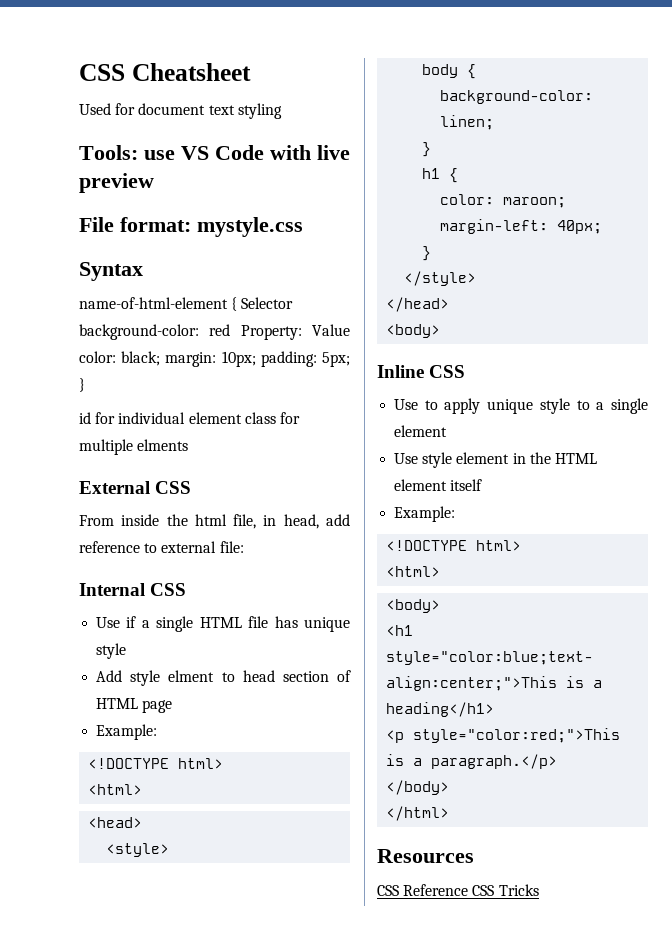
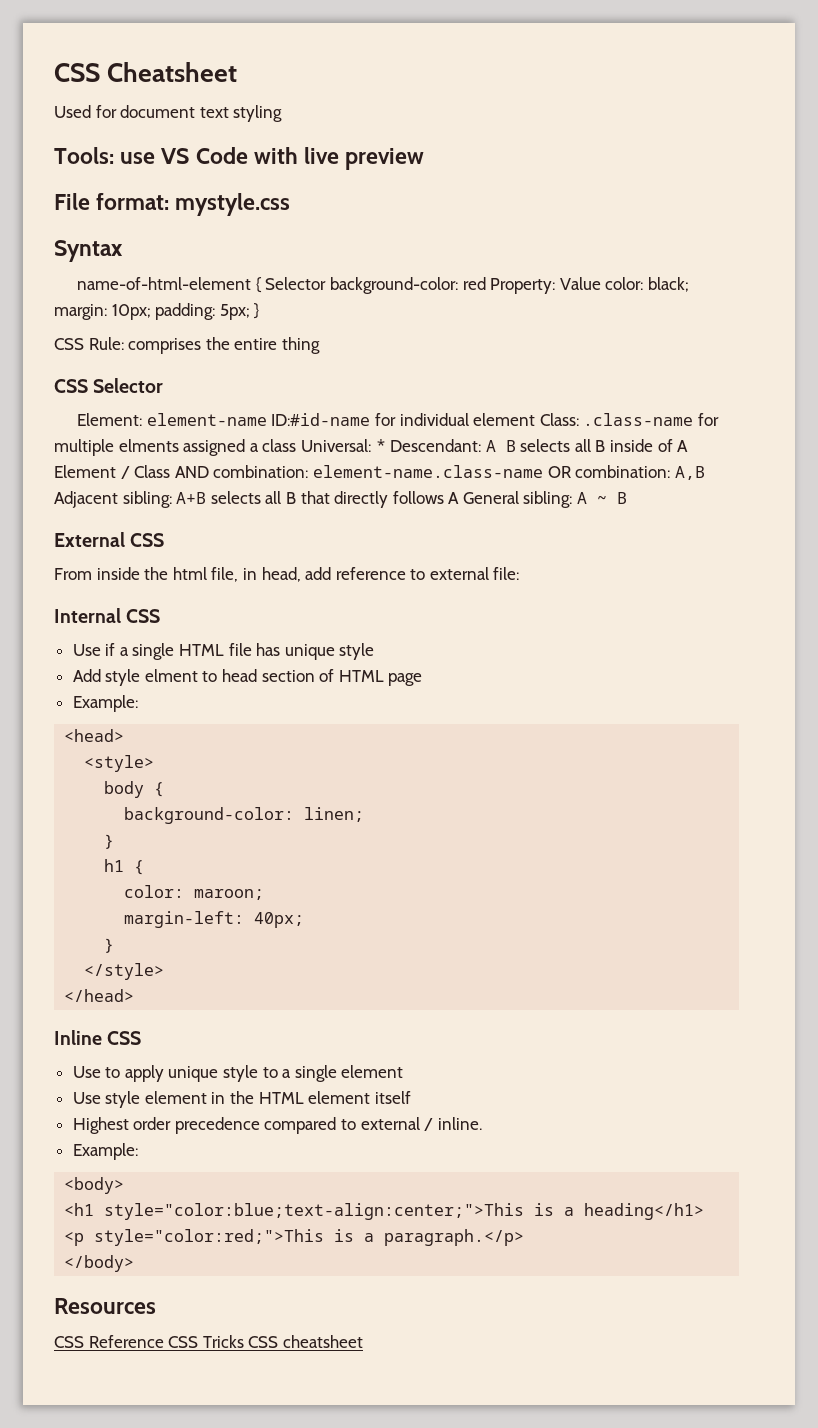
- id for individual element class for multiple elments
+ CSS Rule: comprises the entire thing
+ CSS Selector
+ Element: element-name ID:#id-name for individual element Class: .class-name for multiple elments assigned a class Universal: * Descendant: A B selects all B inside of A Element / Class AND combination: element-name.class-name OR combination: A,B Adjacent sibling: A+B selects all B that directly follows A General sibling: A ~ B
  Add style elment to head section of HTML page
  Example:
- <!DOCTYPE html>
- <html>
  </head>
- <body>
  Use style element in the HTML element itself
+ Highest order precedence compared to external / inline.
  Example:
- <!DOCTYPE html>
- <html>
- </html>
- CSS Reference CSS Tricks
+ CSS Reference CSS Tricks CSS cheatsheet

